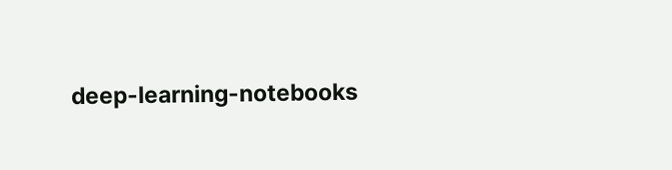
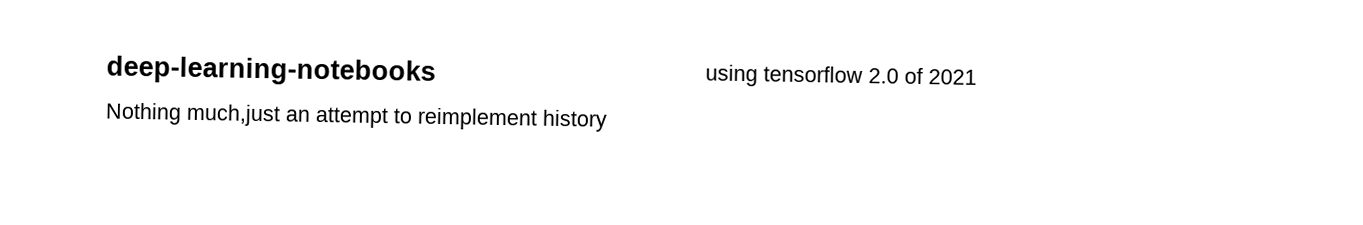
+ Nothing much,just an attempt to reimplement history using tensorflow 2.0 of 2021

